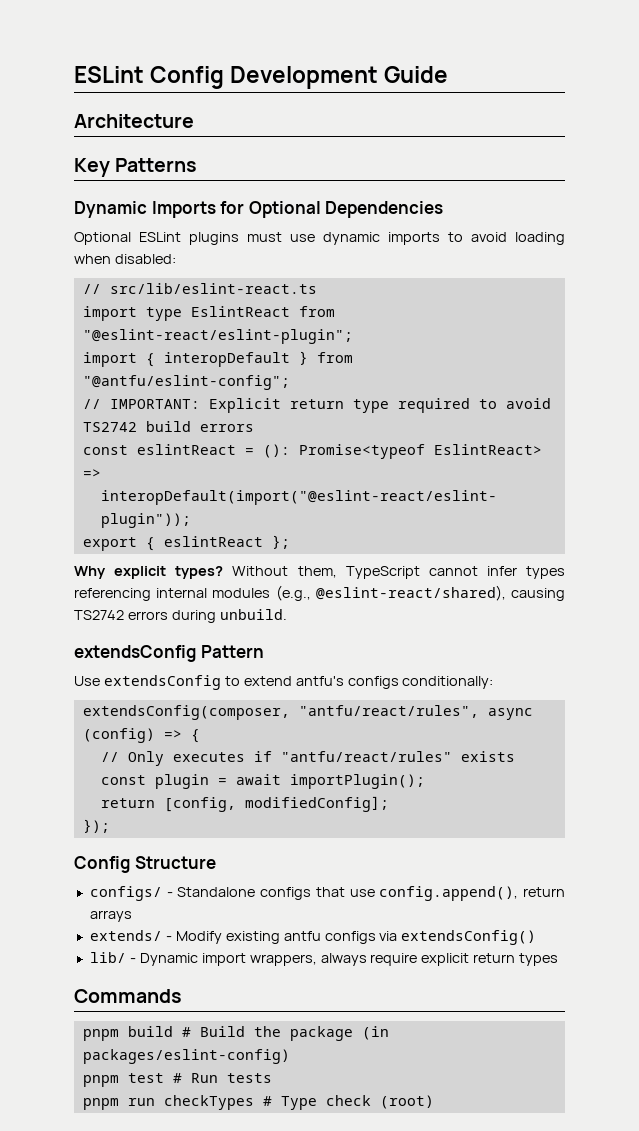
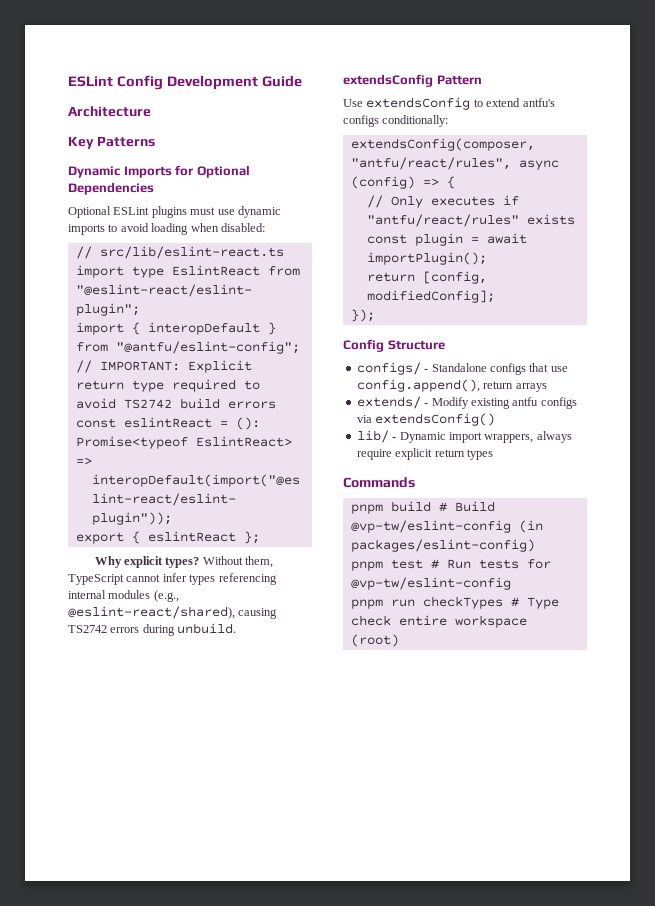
- pnpm build # Build the package (in packages/eslint-config)
+ pnpm build # Build @vp-tw/eslint-config (in packages/eslint-config)
- pnpm test # Run tests
+ pnpm test # Run tests for @vp-tw/eslint-config
- pnpm run checkTypes # Type check (root)
+ pnpm run checkTypes # Type check entire workspace (root)

